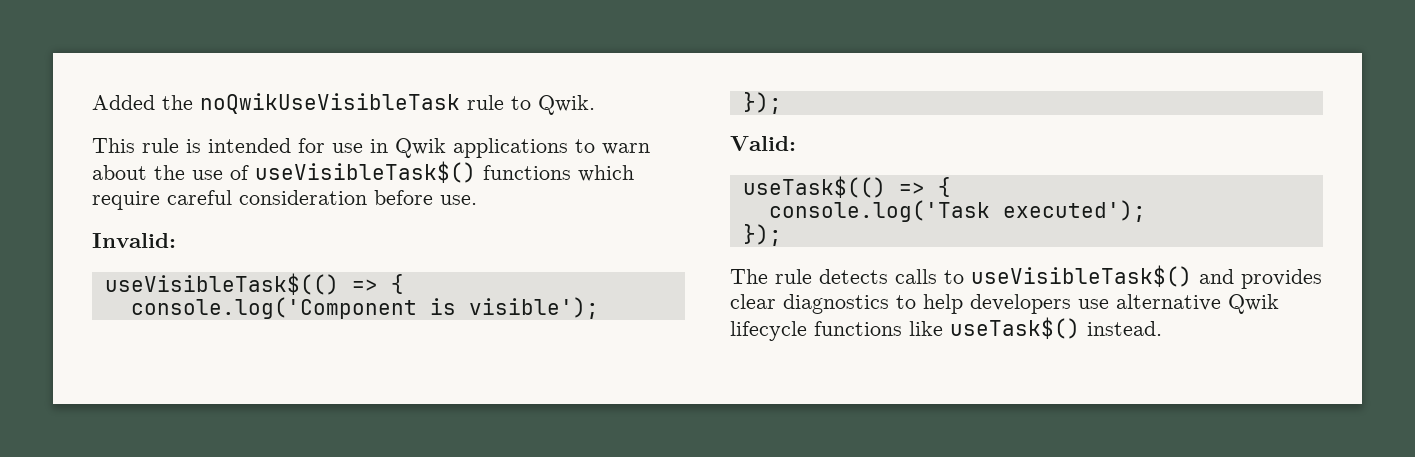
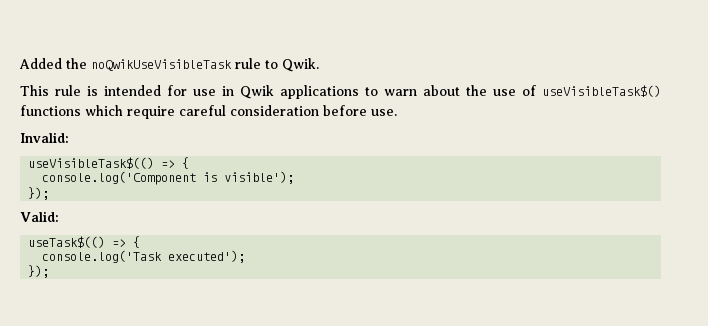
- The rule detects calls to useVisibleTask$() and provides clear diagnostics to help developers use alternative Qwik lifecycle functions like useTask$() instead.

